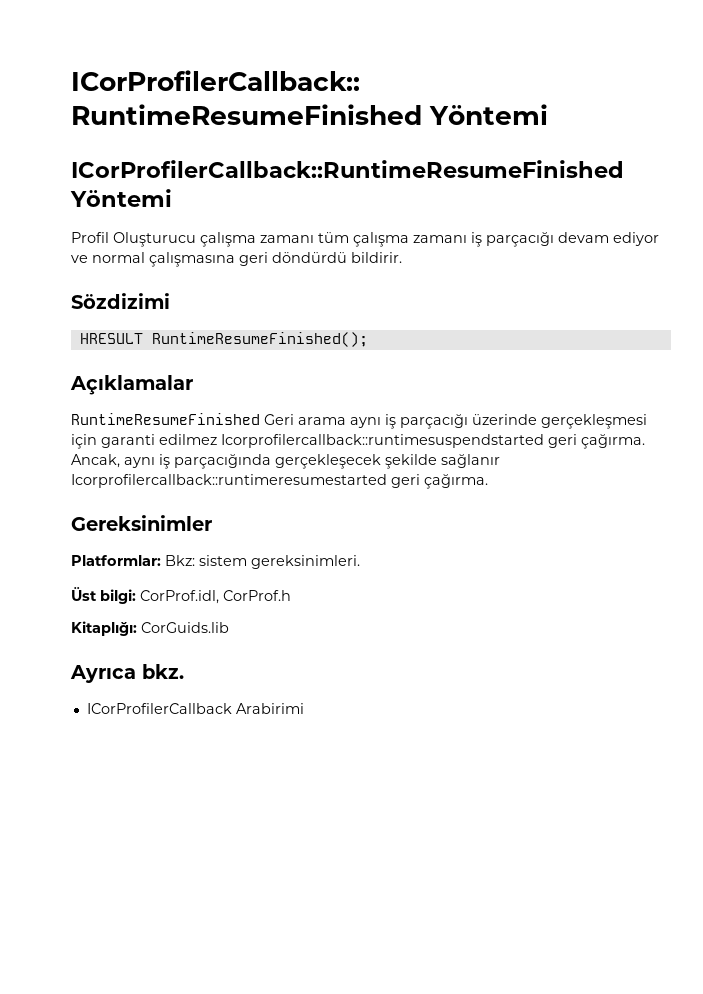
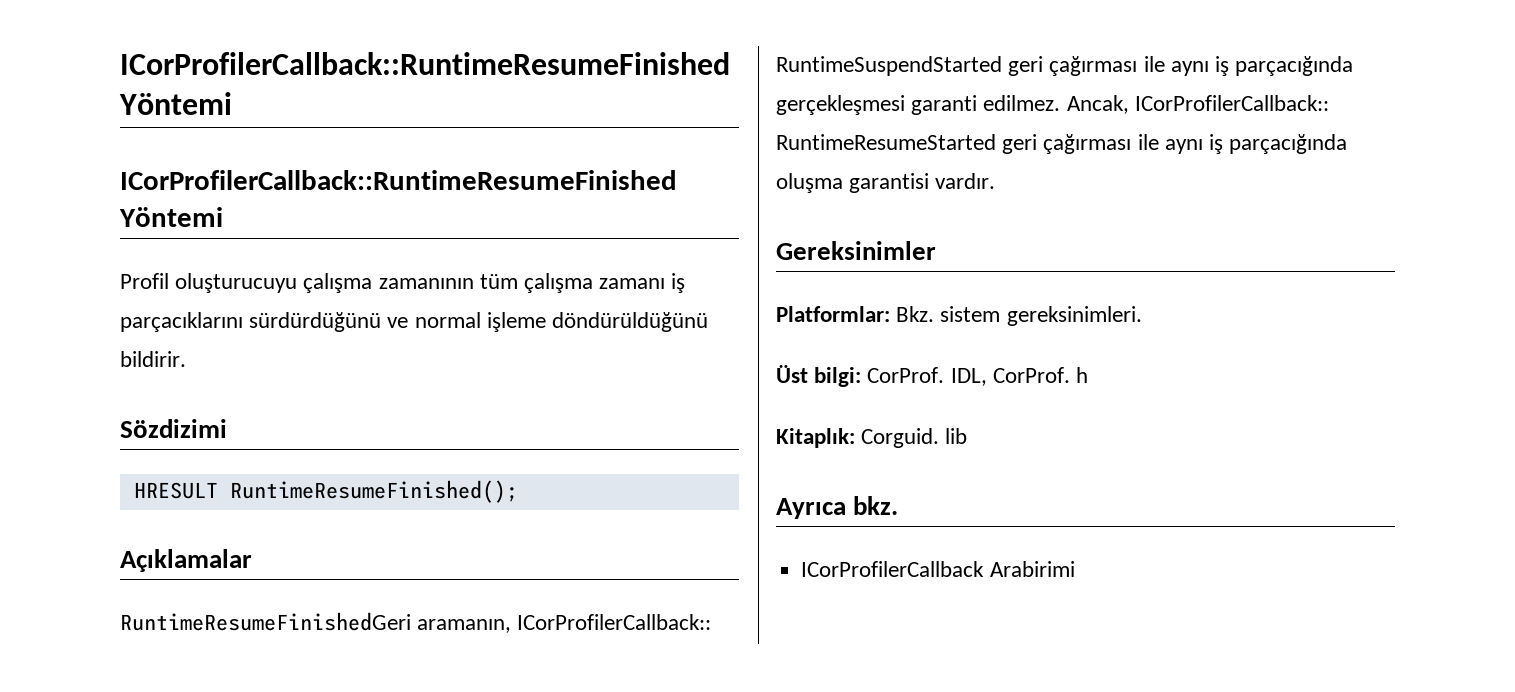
- Profil Oluşturucu çalışma zamanı tüm çalışma zamanı iş parçacığı devam ediyor ve normal çalışmasına geri döndürdü bildirir.
+ Profil oluşturucuyu çalışma zamanının tüm çalışma zamanı iş parçacıklarını sürdürdüğünü ve normal işleme döndürüldüğünü bildirir.
- RuntimeResumeFinished Geri arama aynı iş parçacığı üzerinde gerçekleşmesi için garanti edilmez Icorprofilercallback::runtimesuspendstarted geri çağırma. Ancak, aynı iş parçacığında gerçekleşecek şekilde sağlanır Icorprofilercallback::runtimeresumestarted geri çağırma.
+ RuntimeResumeFinishedGeri aramanın, ICorProfilerCallback:: RuntimeSuspendStarted geri çağırması ile aynı iş parçacığında gerçekleşmesi garanti edilmez. Ancak, ICorProfilerCallback:: RuntimeResumeStarted geri çağırması ile aynı iş parçacığında oluşma garantisi vardır.
- Platformlar: Bkz: sistem gereksinimleri.
+ Platformlar: Bkz. sistem gereksinimleri.
- Üst bilgi: CorProf.idl, CorProf.h
- Kitaplığı: CorGuids.lib
+ Üst bilgi: CorProf. IDL, CorProf. h
+ Kitaplık: Corguid. lib

